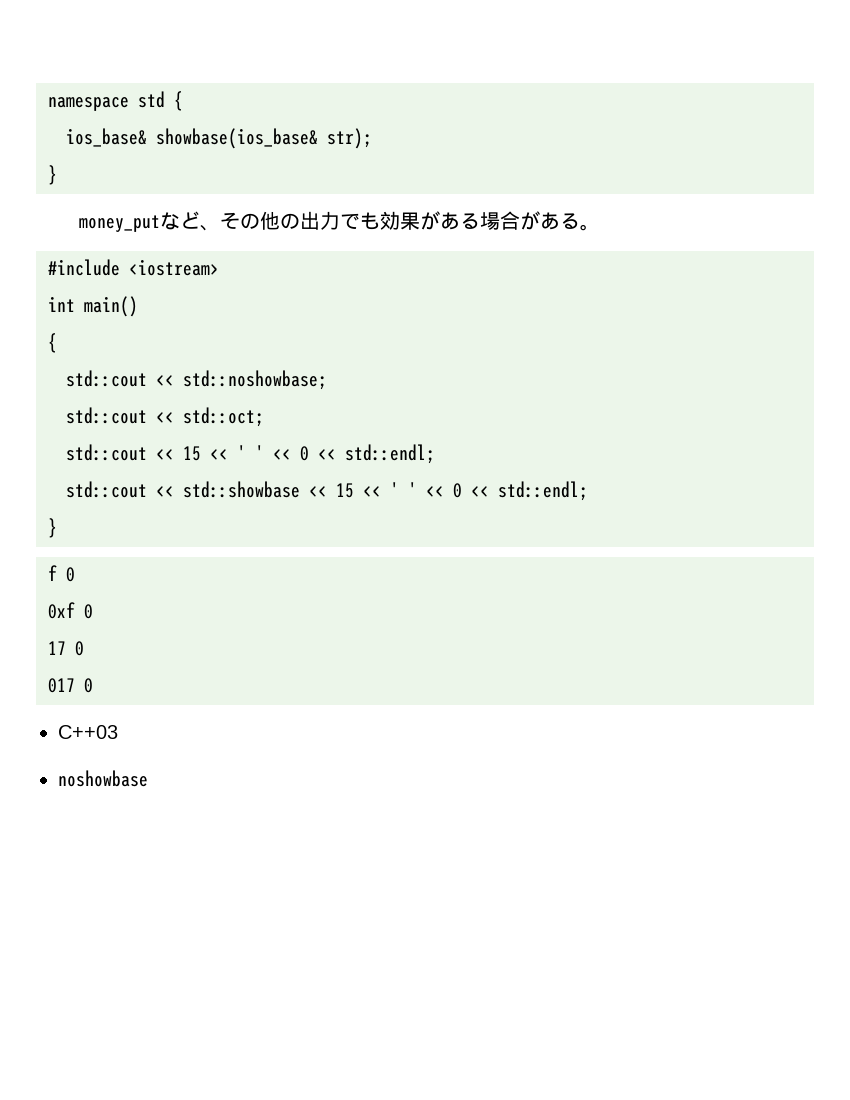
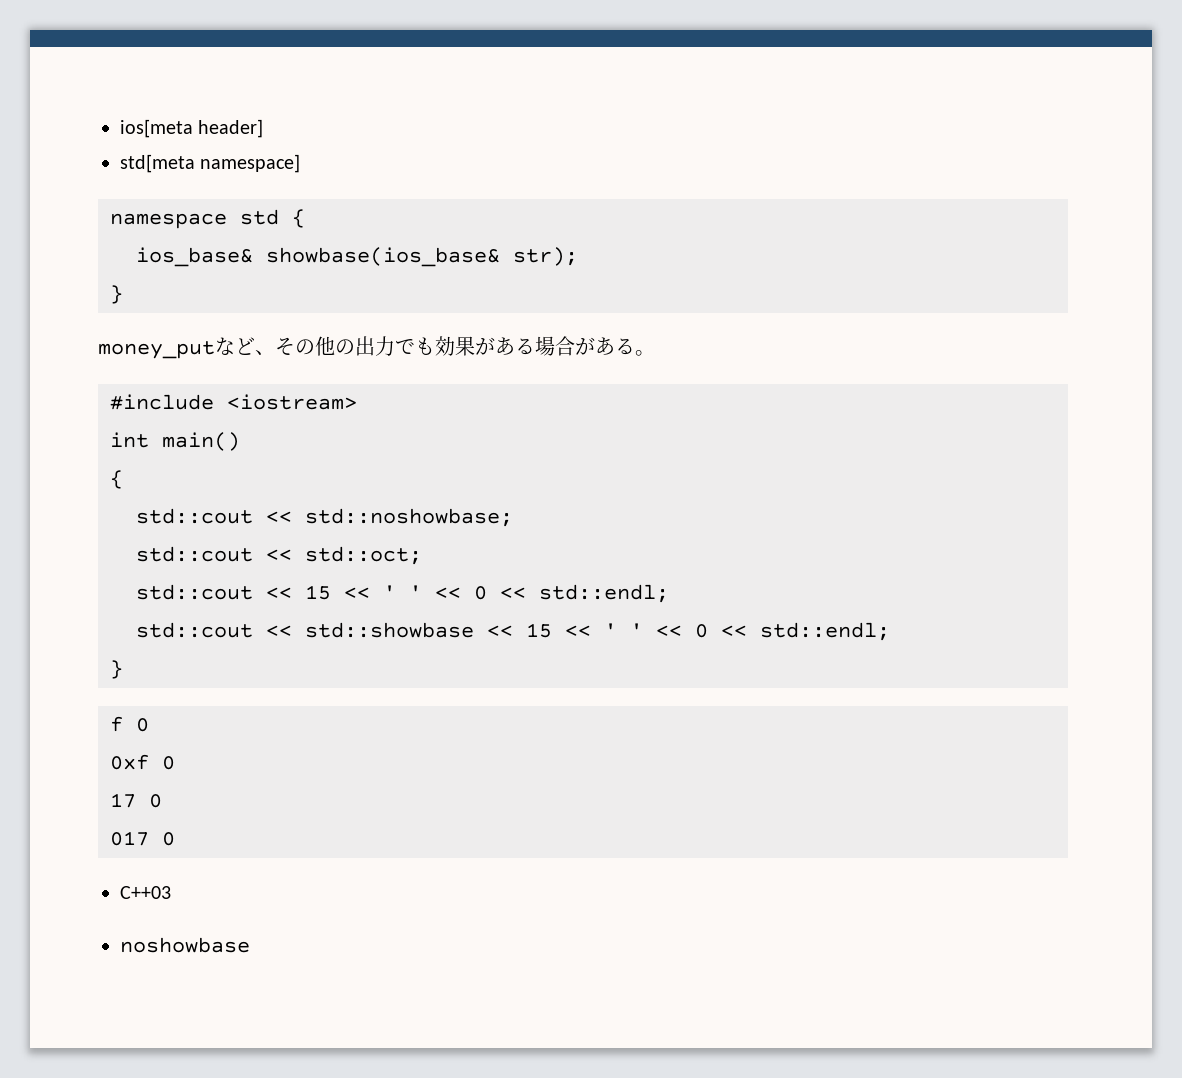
+ ios[meta header]
+ std[meta namespace]

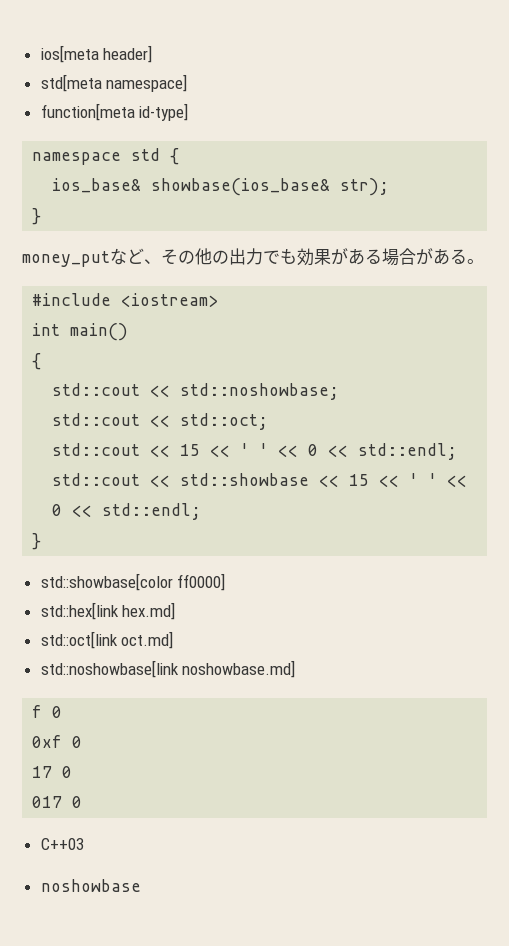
+ function[meta id-type]
+ std::showbase[color ff0000]
+ std::hex[link hex.md]
+ std::oct[link oct.md]
+ std::noshowbase[link noshowbase.md]

